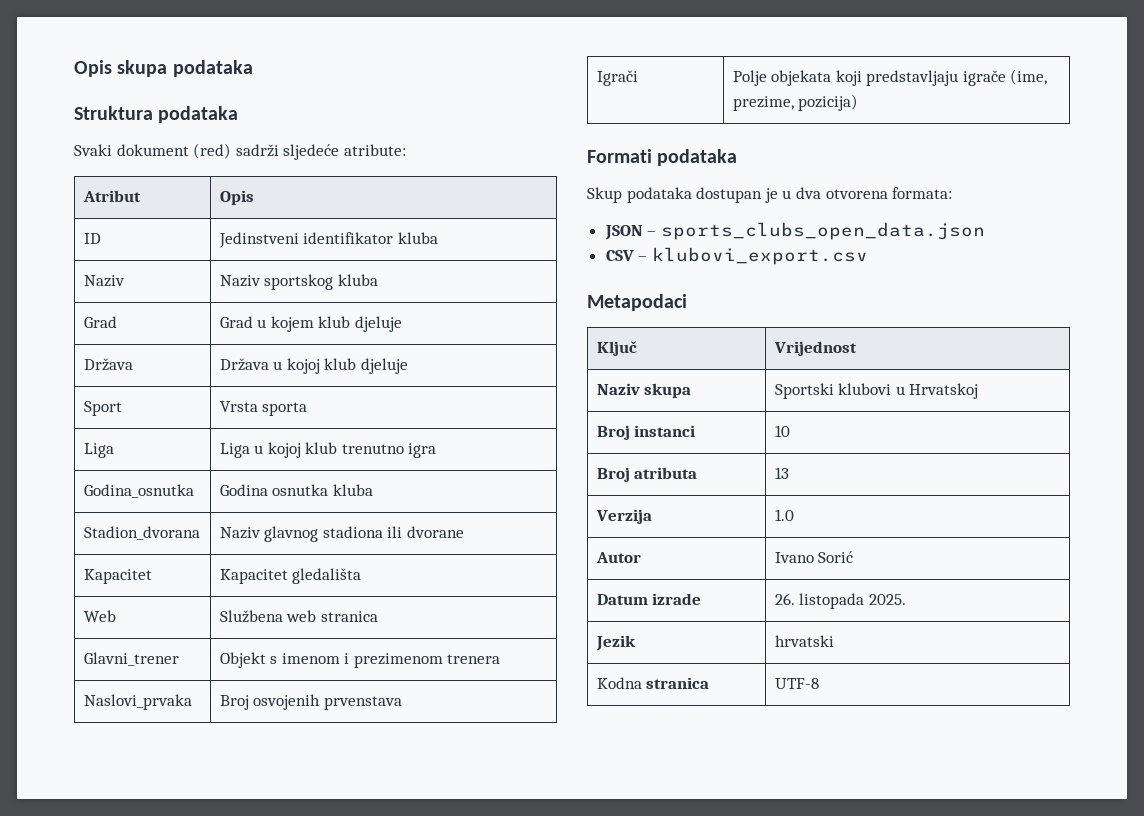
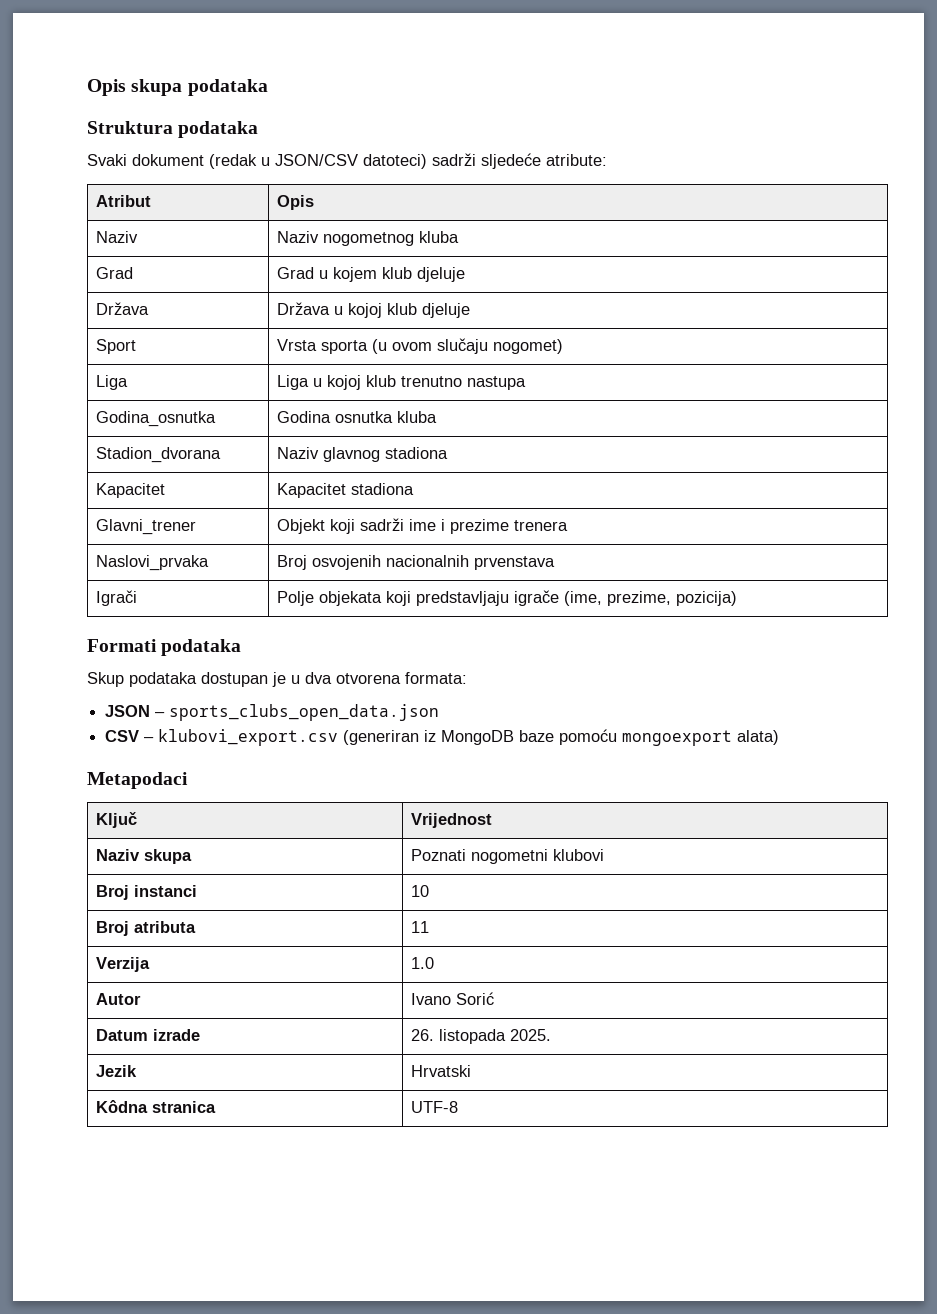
- Svaki dokument (red) sadrži sljedeće atribute:
+ Svaki dokument (redak u JSON/CSV datoteci) sadrži sljedeće atribute:
- ID | Jedinstveni identifikator kluba
- Naziv | Naziv sportskog kluba
+ Naziv | Naziv nogometnog kluba
- Sport | Vrsta sporta
+ Sport | Vrsta sporta (u ovom slučaju nogomet)
- Liga | Liga u kojoj klub trenutno igra
+ Liga | Liga u kojoj klub trenutno nastupa
- Stadion_dvorana | Naziv glavnog stadiona ili dvorane
+ Stadion_dvorana | Naziv glavnog stadiona
- Kapacitet | Kapacitet gledališta
- Web | Službena web stranica
- Glavni_trener | Objekt s imenom i prezimenom trenera
+ Kapacitet | Kapacitet stadiona
+ Glavni_trener | Objekt koji sadrži ime i prezime trenera
- Naslovi_prvaka | Broj osvojenih prvenstava
+ Naslovi_prvaka | Broj osvojenih nacionalnih prvenstava
- CSV – klubovi_export.csv
+ CSV – klubovi_export.csv (generiran iz MongoDB baze pomoću mongoexport alata)
- Naziv skupa | Sportski klubovi u Hrvatskoj
+ Naziv skupa | Poznati nogometni klubovi
- Broj atributa | 13
+ Broj atributa | 11
- Jezik | hrvatski
- Kodna stranica | UTF-8
+ Jezik | Hrvatski
+ Kôdna stranica | UTF-8

